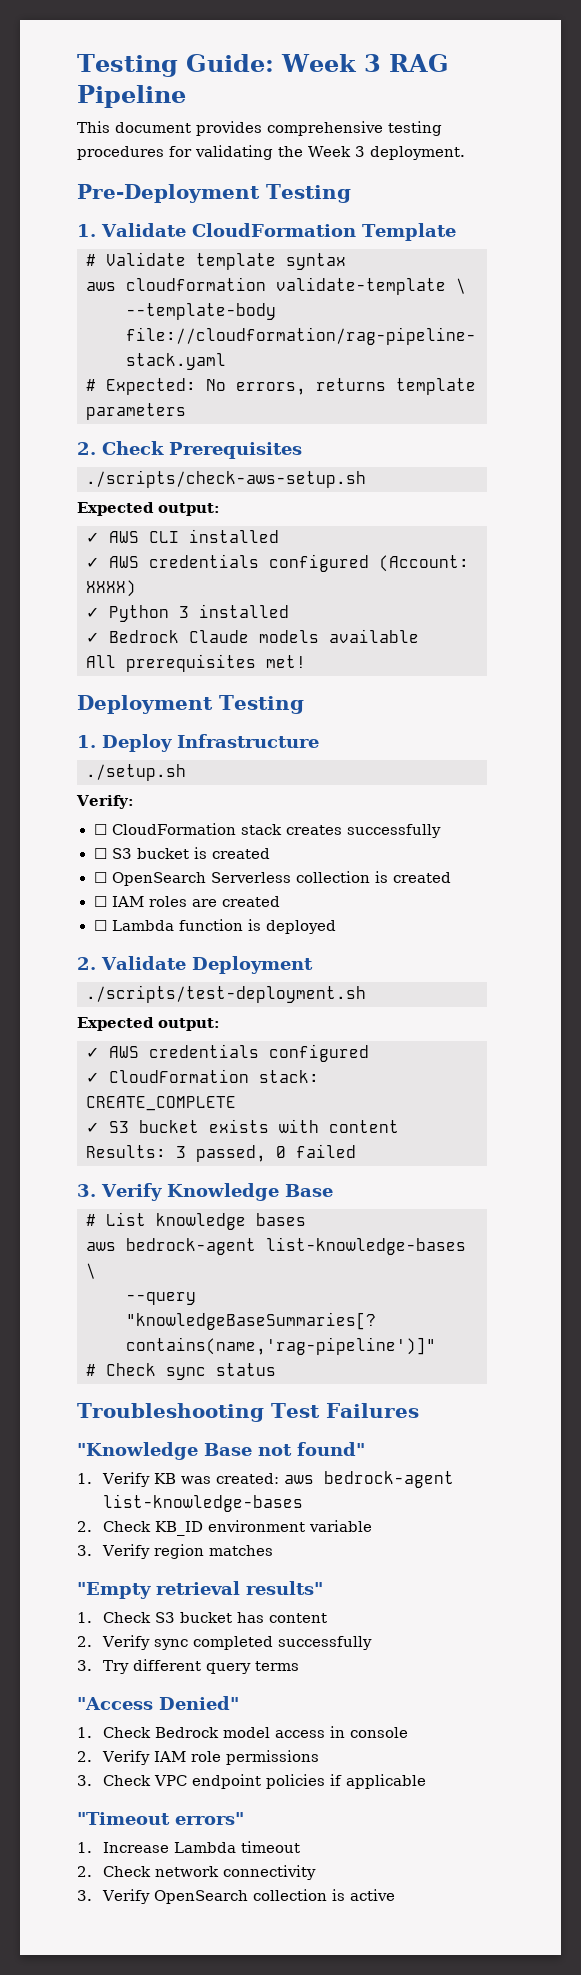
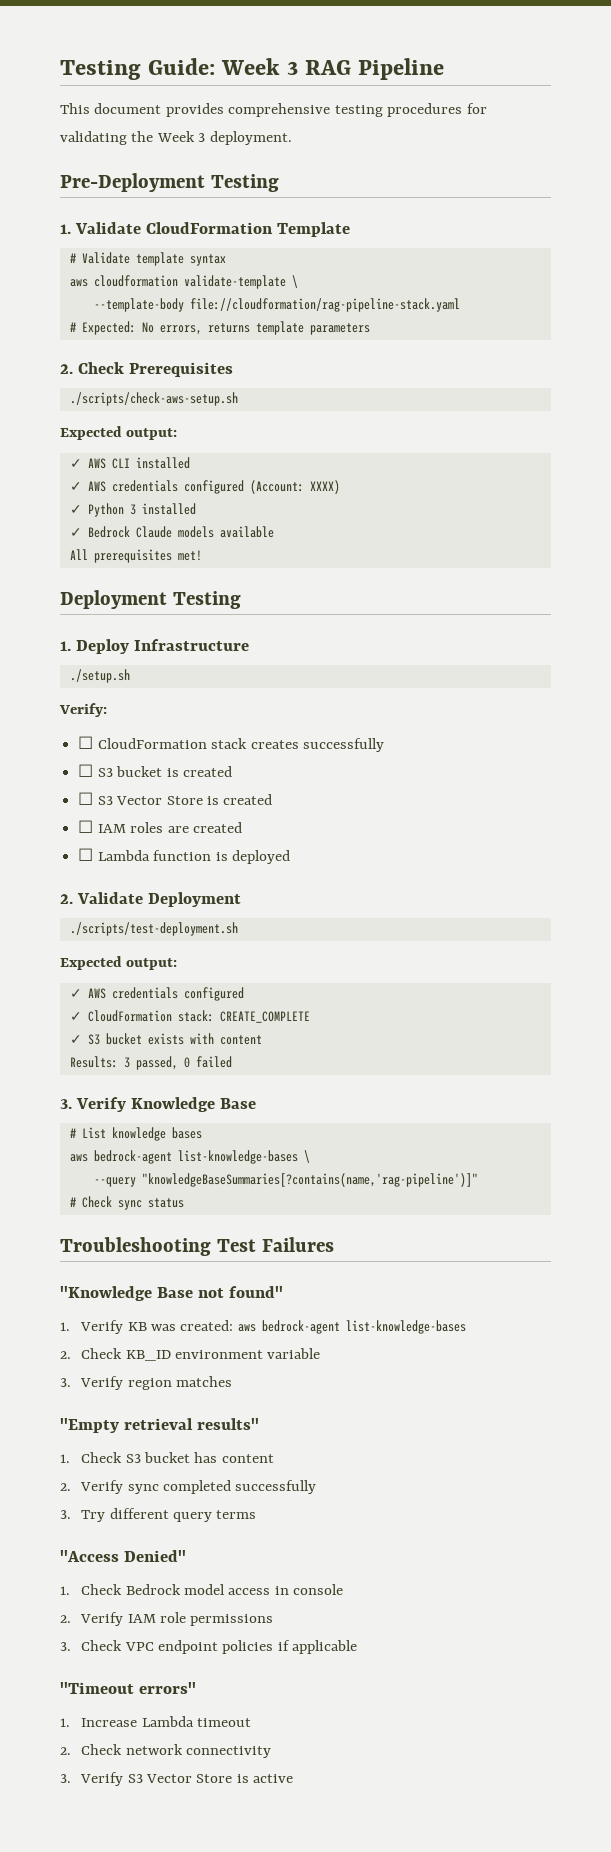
- ☐ OpenSearch Serverless collection is created
+ ☐ S3 Vector Store is created
- 3. Verify OpenSearch collection is active
+ 3. Verify S3 Vector Store is active

